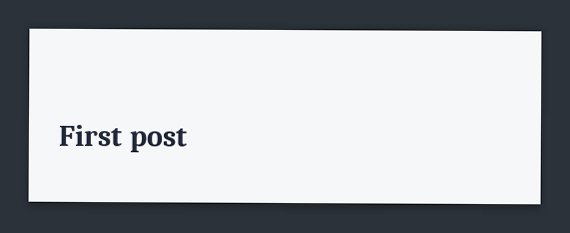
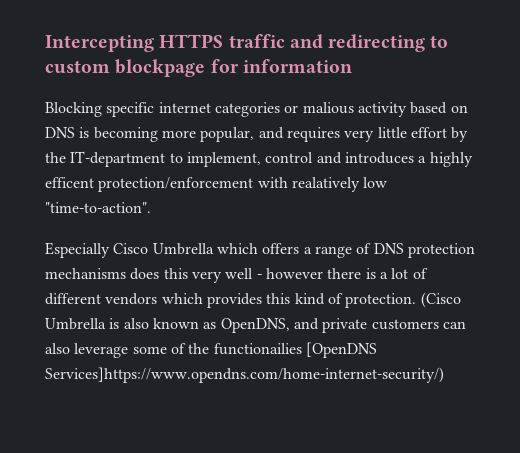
- First post
+ Intercepting HTTPS traffic and redirecting to custom blockpage for information
+ Blocking specific internet categories or malious activity based on DNS is becoming more popular, and requires very little effort by the IT-department to implement, control and introduces a highly efficent protection/enforcement with realatively low "time-to-action".
+ Especially Cisco Umbrella which offers a range of DNS protection mechanisms does this very well - however there is a lot of different vendors which provides this kind of protection. (Cisco Umbrella is also known as OpenDNS, and private customers can also leverage some of the functionailies [OpenDNS Services]https://www.opendns.com/home-internet-security/)

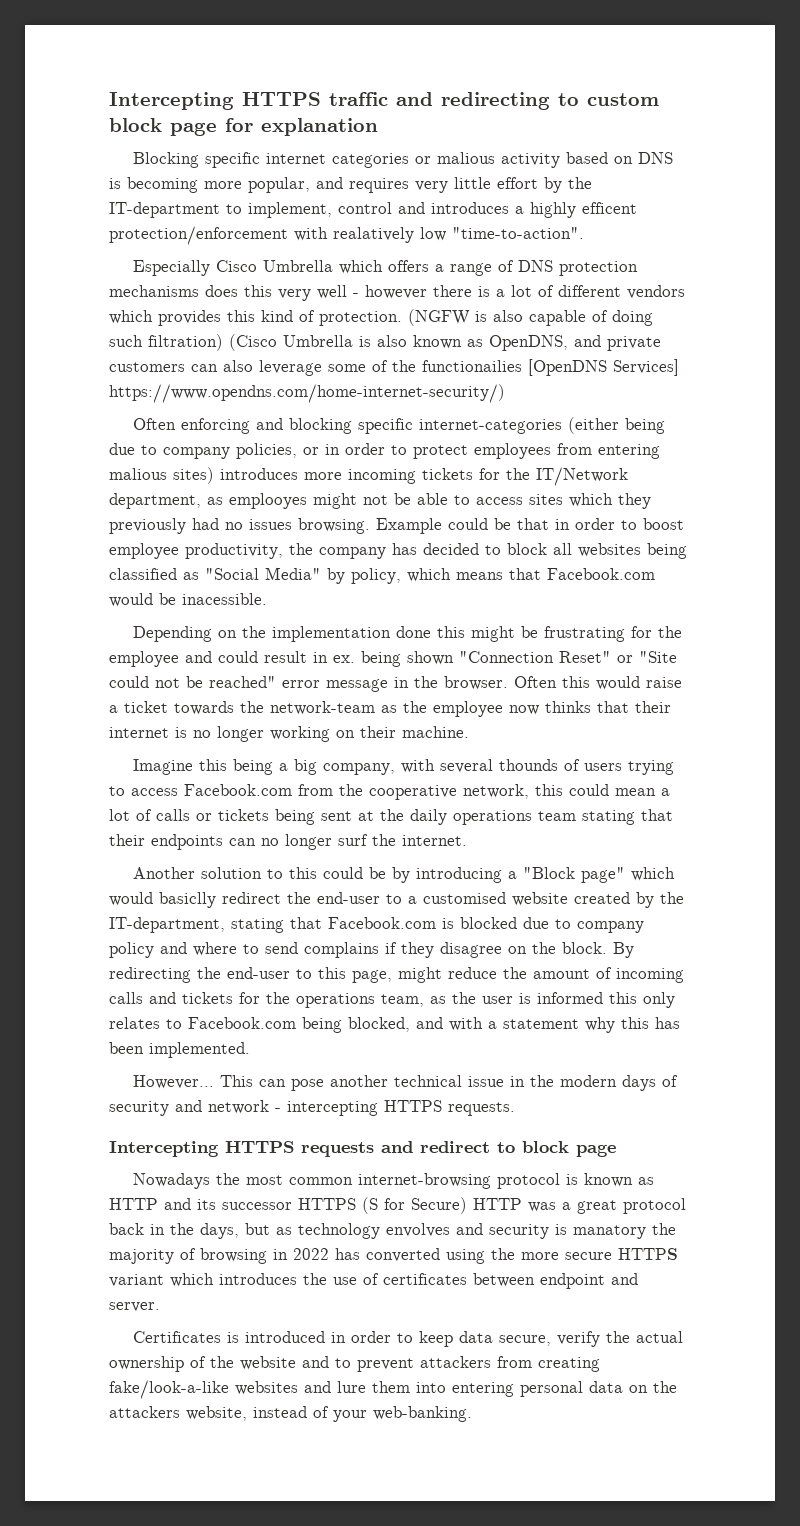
- Intercepting HTTPS traffic and redirecting to custom blockpage for information
+ Intercepting HTTPS traffic and redirecting to custom block page for explanation
- (Cisco Umbrella is also known as OpenDNS, and private customers can also leverage some of the functionailies [OpenDNS Services]https://www.opendns.com/home-internet-security/)
+ (NGFW is also capable of doing such filtration) (Cisco Umbrella is also known as OpenDNS, and private customers can also leverage some of the functionailies [OpenDNS Services] https://www.opendns.com/home-internet-security/)
+ Often enforcing and blocking specific internet-categories (either being due to company policies, or in order to protect employees from entering malious sites) introduces more incoming tickets for the IT/Network department, as emplooyes might not be able to access sites which they previously had no issues browsing. Example could be that in order to boost employee productivity, the company has decided to block all websites being classified as "Social Media" by policy, which means that Facebook.com would be inacessible.
+ Depending on the implementation done this might be frustrating for the employee and could result in ex. being shown "Connection Reset" or "Site could not be reached" error message in the browser. Often this would raise a ticket towards the network-team as the employee now thinks that their internet is no longer working on their machine.
+ Imagine this being a big company, with several thounds of users trying to access Facebook.com from the cooperative network, this could mean a lot of calls or tickets being sent at the daily operations team stating that their endpoints can no longer surf the internet.
+ Another solution to this could be by introducing a "Block page" which would basiclly redirect the end-user to a customised website created by the IT-department, stating that Facebook.com is blocked due to company policy and where to send complains if they disagree on the block. By redirecting the end-user to this page, might reduce the amount of incoming calls and tickets for the operations team, as the user is informed this only relates to Facebook.com being blocked, and with a statement why this has been implemented.
+ However... This can pose another technical issue in the modern days of security and network - intercepting HTTPS requests.
+ Intercepting HTTPS requests and redirect to block page
+ Nowadays the most common internet-browsing protocol is known as HTTP and its successor HTTPS (S for Secure) HTTP was a great protocol back in the days, but as technology envolves and security is manatory the majority of browsing in 2022 has converted using the more secure HTTPS variant which introduces the use of certificates between endpoint and server.
+ Certificates is introduced in order to keep data secure, verify the actual ownership of the website and to prevent attackers from creating fake/look-a-like websites and lure them into entering personal data on the attackers website, instead of your web-banking.

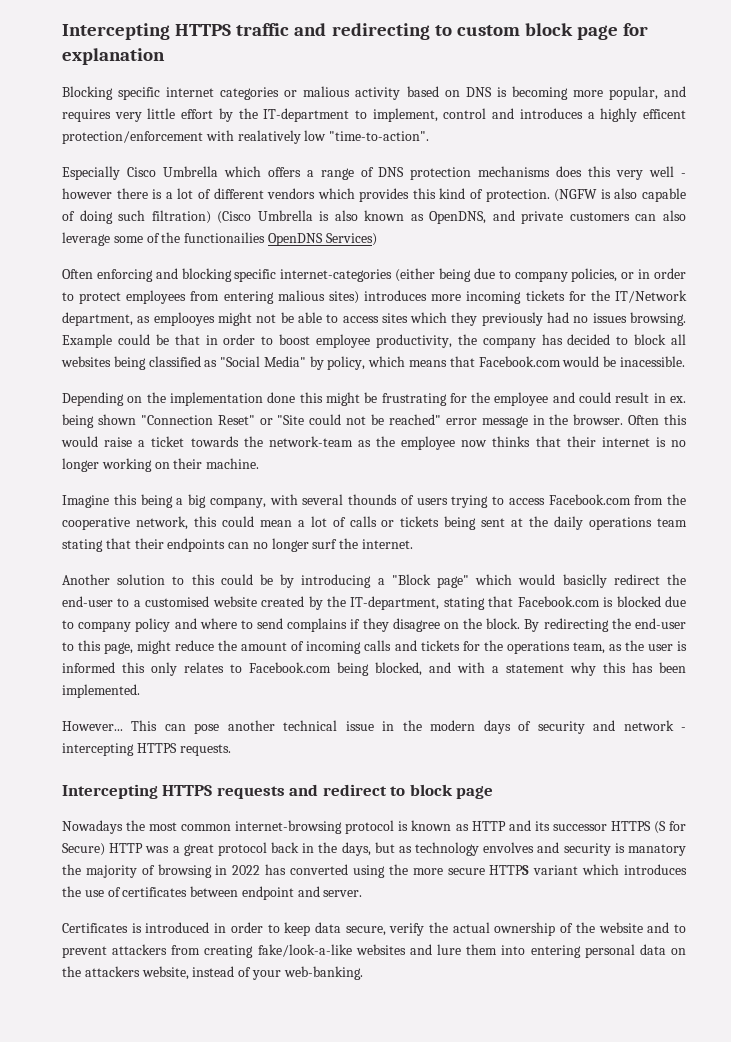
- (NGFW is also capable of doing such filtration) (Cisco Umbrella is also known as OpenDNS, and private customers can also leverage some of the functionailies [OpenDNS Services] https://www.opendns.com/home-internet-security/)
+ (NGFW is also capable of doing such filtration) (Cisco Umbrella is also known as OpenDNS, and private customers can also leverage some of the functionailies OpenDNS Services)

